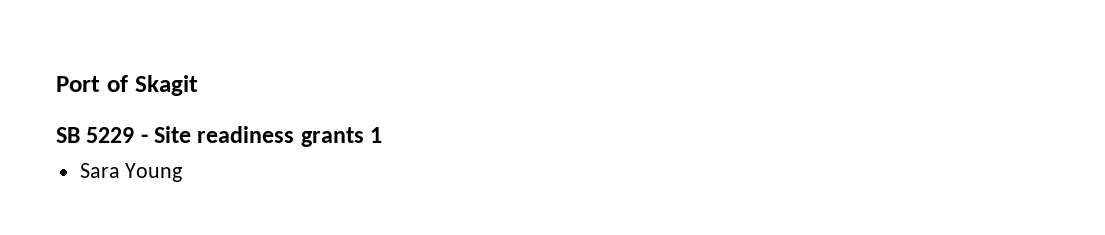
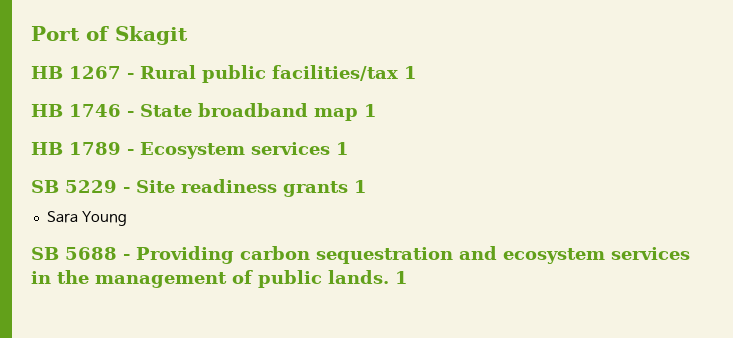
+ HB 1267 - Rural public facilities/tax 1
+ HB 1746 - State broadband map 1
+ HB 1789 - Ecosystem services 1
+ SB 5688 - Providing carbon sequestration and ecosystem services in the management of public lands. 1

